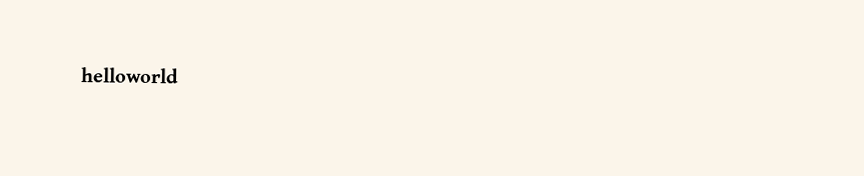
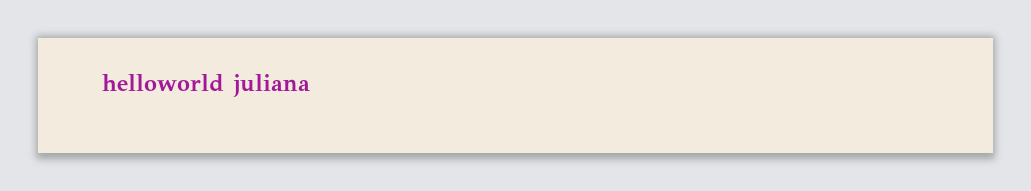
- helloworld
+ helloworld juliana

